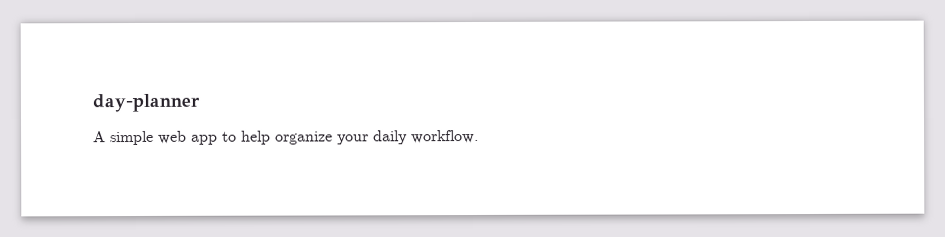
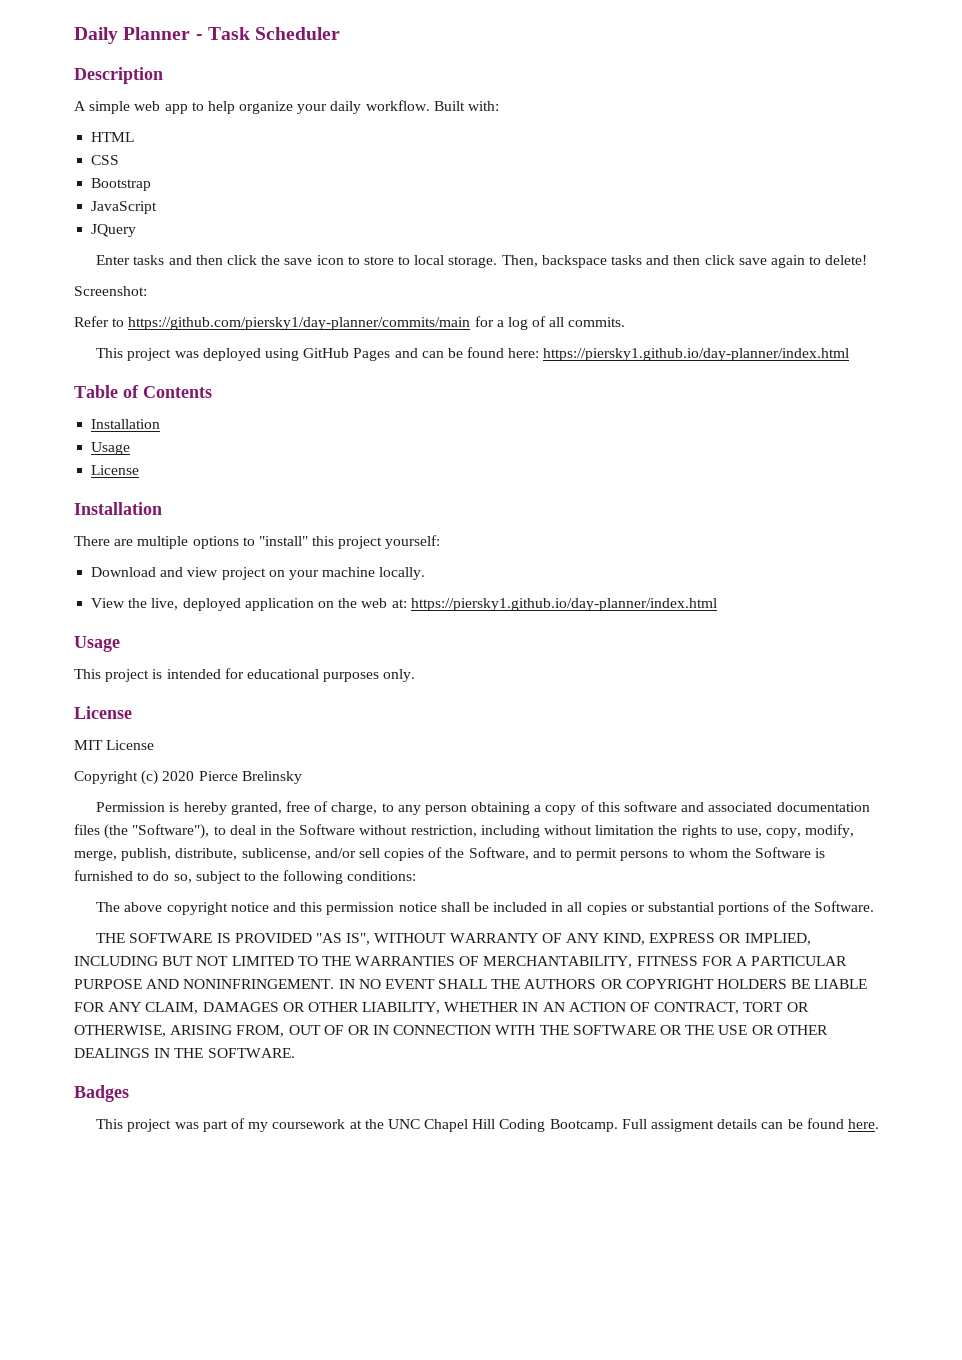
- day-planner
+ Daily Planner - Task Scheduler
+ Description
+ Built with:
+ HTML
+ CSS
+ Bootstrap
+ JavaScript
+ JQuery
+ Enter tasks and then click the save icon to store to local storage. Then, backspace tasks and then click save again to delete!
+ Screenshot:
+ Refer to https://github.com/piersky1/day-planner/commits/main for a log of all commits.
+ This project was deployed using GitHub Pages and can be found here: https://piersky1.github.io/day-planner/index.html
+ Table of Contents
+ Installation
+ Usage
+ License
+ Installation
+ There are multiple options to "install" this project yourself:
+ Download and view project on your machine locally.
+ View the live, deployed application on the web at: https://piersky1.github.io/day-planner/index.html
+ Usage
+ This project is intended for educational purposes only.
+ License
+ MIT License
+ Copyright (c) 2020 Pierce Brelinsky
+ Permission is hereby granted, free of charge, to any person obtaining a copy of this software and associated documentation files (the "Software"), to deal in the Software without restriction, including without limitation the rights to use, copy, modify, merge, publish, distribute, sublicense, and/or sell copies of the Software, and to permit persons to whom the Software is furnished to do so, subject to the following conditions:
+ The above copyright notice and this permission notice shall be included in all copies or substantial portions of the Software.
+ THE SOFTWARE IS PROVIDED "AS IS", WITHOUT WARRANTY OF ANY KIND, EXPRESS OR IMPLIED, INCLUDING BUT NOT LIMITED TO THE WARRANTIES OF MERCHANTABILITY, FITNESS FOR A PARTICULAR PURPOSE AND NONINFRINGEMENT. IN NO EVENT SHALL THE AUTHORS OR COPYRIGHT HOLDERS BE LIABLE FOR ANY CLAIM, DAMAGES OR OTHER LIABILITY, WHETHER IN AN ACTION OF CONTRACT, TORT OR OTHERWISE, ARISING FROM, OUT OF OR IN CONNECTION WITH THE SOFTWARE OR THE USE OR OTHER DEALINGS IN THE SOFTWARE.
+ Badges
+ This project was part of my coursework at the UNC Chapel Hill Coding Bootcamp. Full assigment details can be found here.

